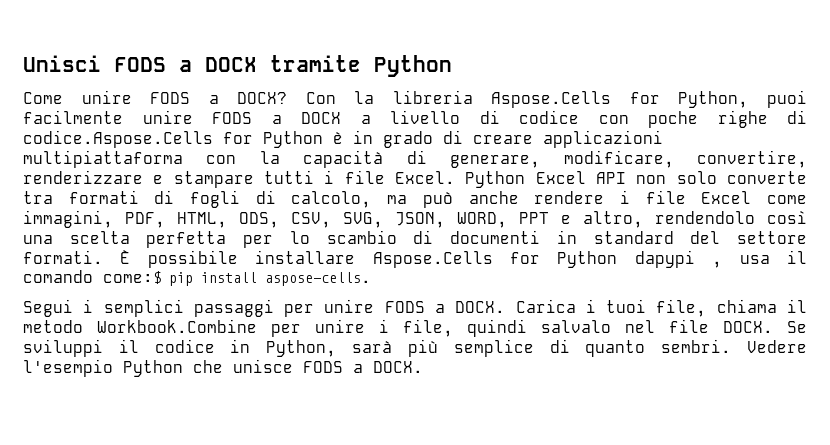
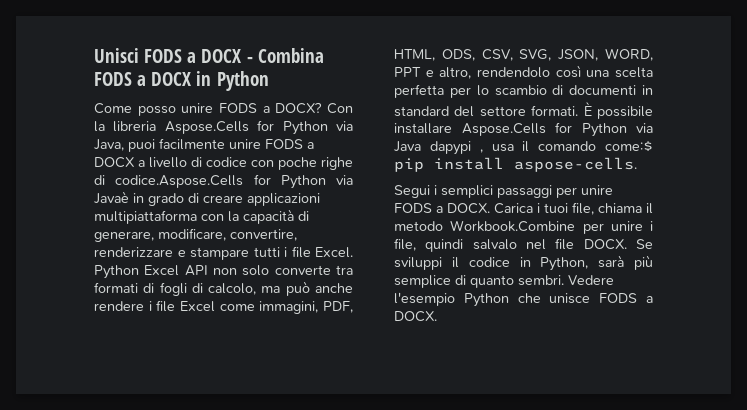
- Unisci FODS a DOCX tramite Python
+ Unisci FODS a DOCX - Combina FODS a DOCX in Python
- Come unire FODS a DOCX?
+ Come posso unire FODS a DOCX?
- Con la libreria Aspose.Cells for Python, puoi facilmente unire FODS a DOCX a livello di codice con poche righe di codice.Aspose.Cells for Python è in grado di creare applicazioni multipiattaforma con la capacità di generare, modificare, convertire, renderizzare e stampare tutti i file Excel.
+ Con la libreria Aspose.Cells for Python via Java, puoi facilmente unire FODS a DOCX a livello di codice con poche righe di codice.Aspose.Cells for Python via Javaè in grado di creare applicazioni multipiattaforma con la capacità di generare, modificare, convertire, renderizzare e stampare tutti i file Excel.
- È possibile installare Aspose.Cells for Python dapypi , usa il comando come:$ pip install aspose-cells.
+ È possibile installare Aspose.Cells for Python via Java dapypi , usa il comando come:$ pip install aspose-cells.

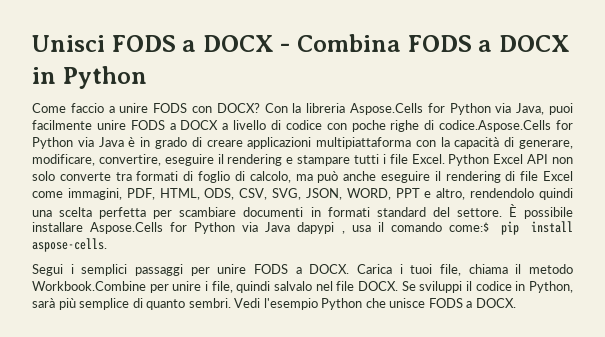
- Come posso unire FODS a DOCX?
+ Come faccio a unire FODS con DOCX?
- Con la libreria Aspose.Cells for Python via Java, puoi facilmente unire FODS a DOCX a livello di codice con poche righe di codice.Aspose.Cells for Python via Javaè in grado di creare applicazioni multipiattaforma con la capacità di generare, modificare, convertire, renderizzare e stampare tutti i file Excel.
+ Con la libreria Aspose.Cells for Python via Java, puoi facilmente unire FODS a DOCX a livello di codice con poche righe di codice.Aspose.Cells for Python via Java è in grado di creare applicazioni multipiattaforma con la capacità di generare, modificare, convertire, eseguire il rendering e stampare tutti i file Excel.
- Python Excel API non solo converte tra formati di fogli di calcolo, ma può anche rendere i file Excel come immagini, PDF, HTML, ODS, CSV, SVG, JSON, WORD, PPT e altro, rendendolo così una scelta perfetta per lo scambio di documenti in standard del settore formati.
+ Python Excel API non solo converte tra formati di foglio di calcolo, ma può anche eseguire il rendering di file Excel come immagini, PDF, HTML, ODS, CSV, SVG, JSON, WORD, PPT e altro, rendendolo quindi una scelta perfetta per scambiare documenti in formati standard del settore.
- Vedere l'esempio Python che unisce FODS a DOCX.
+ Vedi l'esempio Python che unisce FODS a DOCX.

